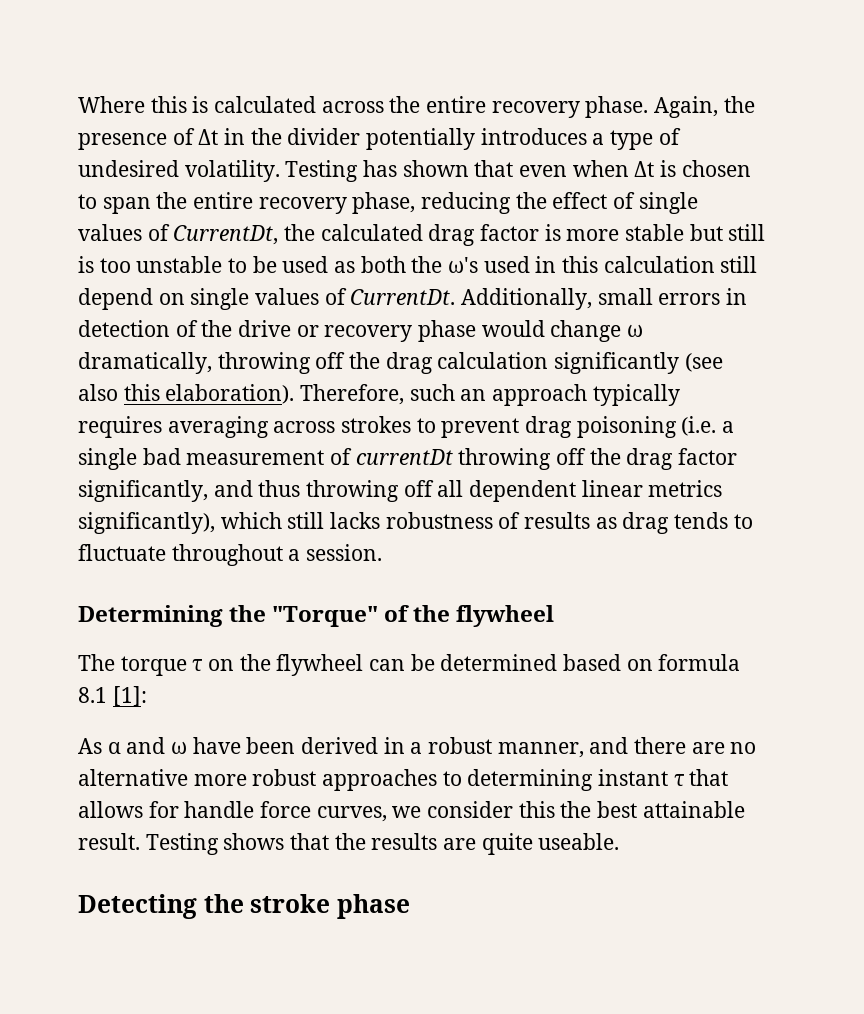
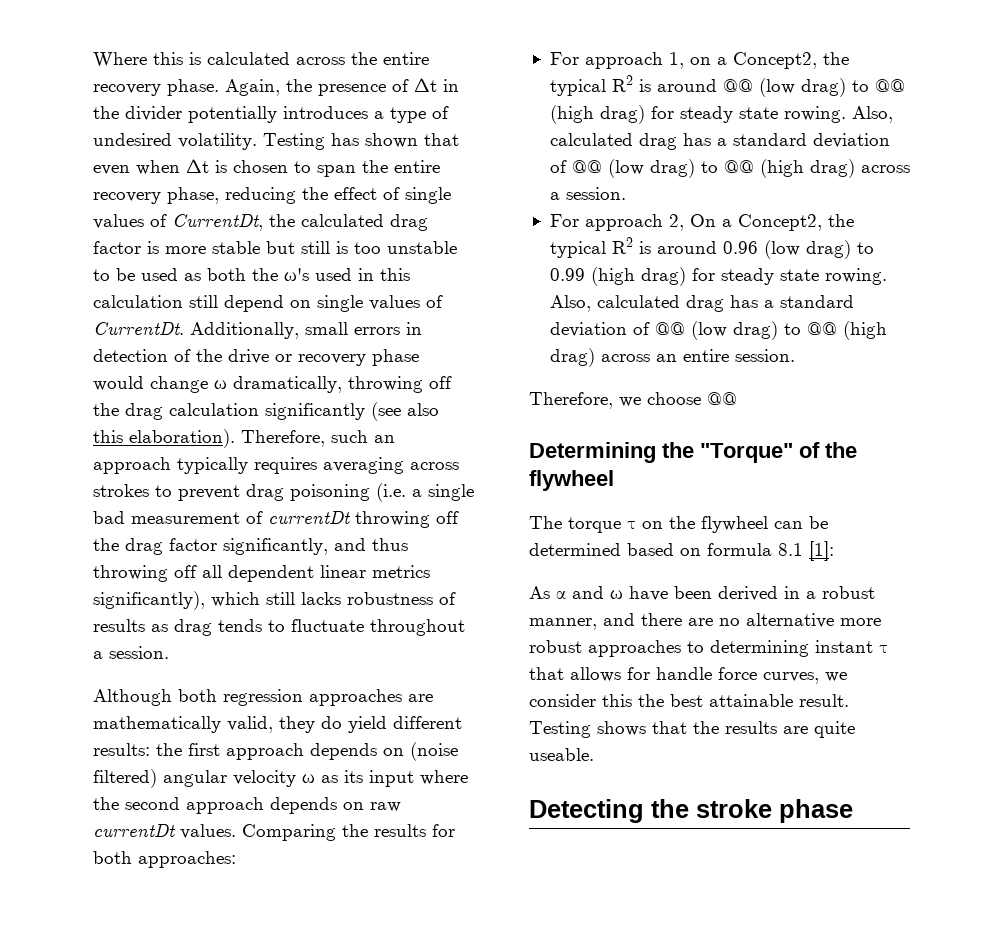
+ Although both regression approaches are mathematically valid, they do yield different results: the first approach depends on (noise filtered) angular velocity ω as its input where the second approach depends on raw currentDt values. Comparing the results for both approaches:
+ For approach 1, on a Concept2, the typical R2 is around @@ (low drag) to @@ (high drag) for steady state rowing. Also, calculated drag has a standard deviation of @@ (low drag) to @@ (high drag) across a session.
+ For approach 2, On a Concept2, the typical R2 is around 0.96 (low drag) to 0.99 (high drag) for steady state rowing. Also, calculated drag has a standard deviation of @@ (low drag) to @@ (high drag) across an entire session.
+ Therefore, we choose @@

